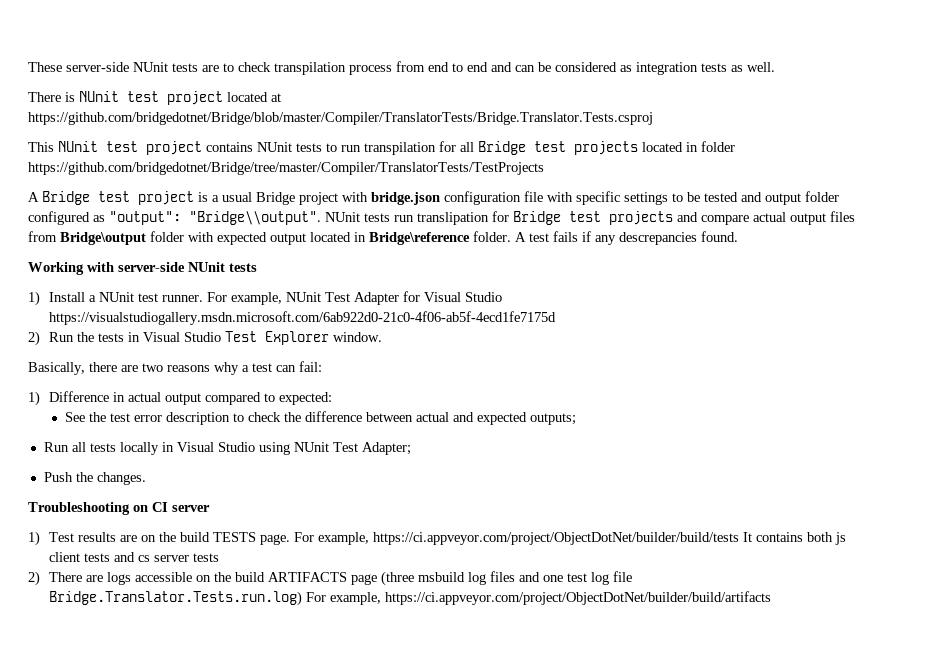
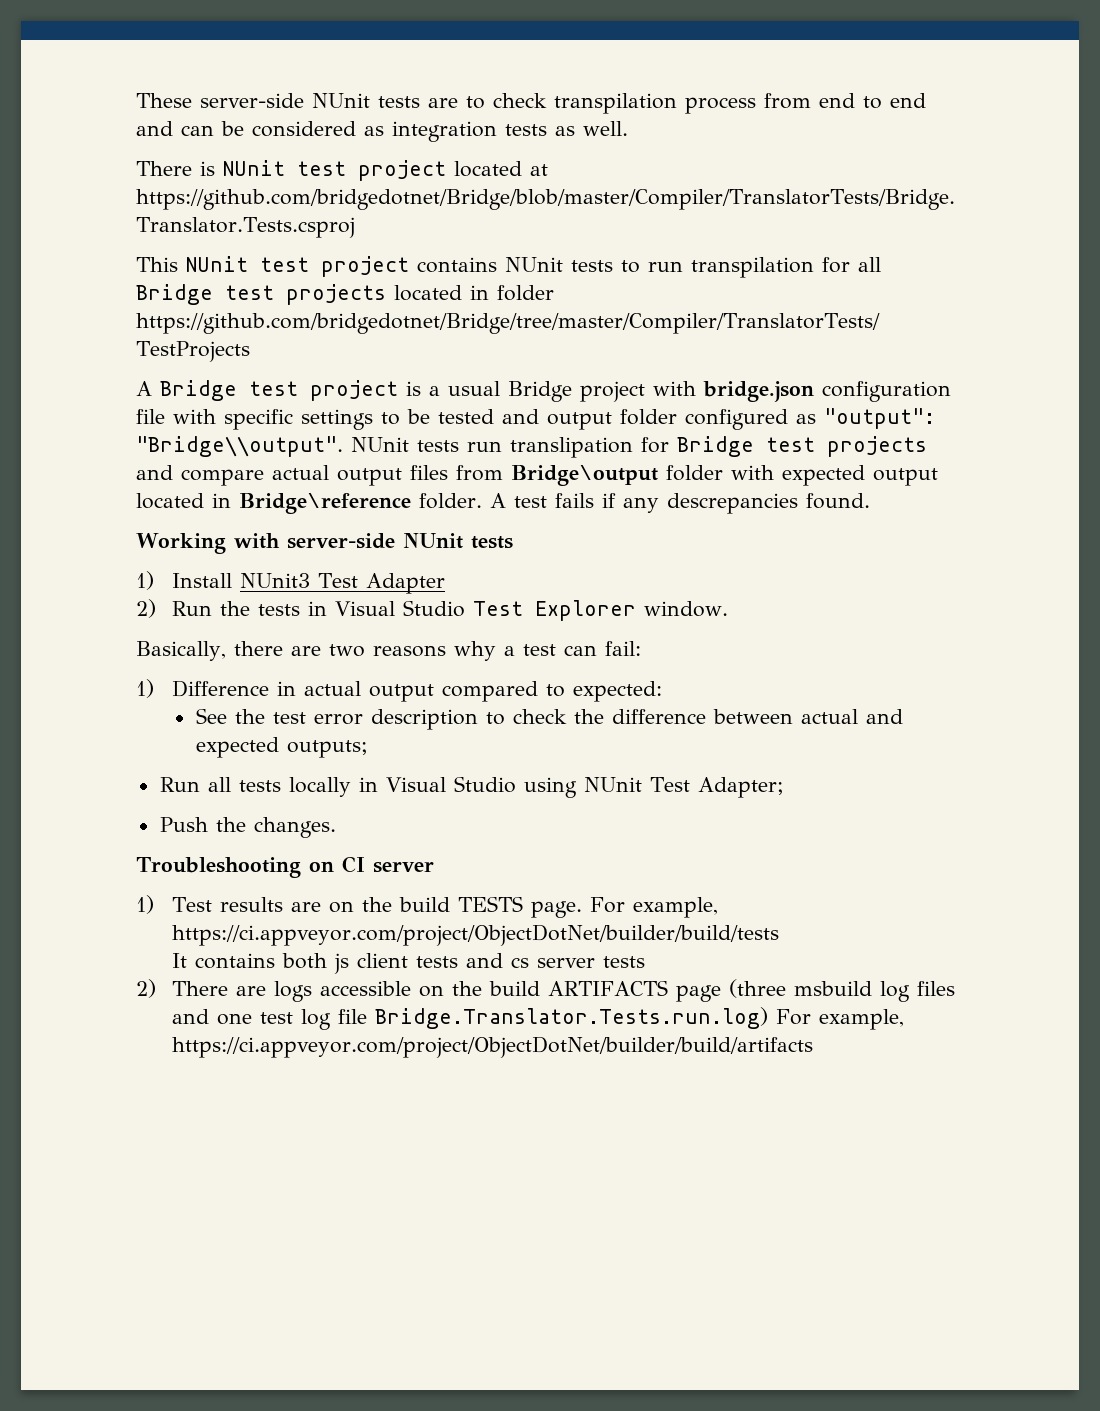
- 1) Install a NUnit test runner. For example, NUnit Test Adapter for Visual Studio https://visualstudiogallery.msdn.microsoft.com/6ab922d0-21c0-4f06-ab5f-4ecd1fe7175d
+ 1) Install NUnit3 Test Adapter
- For example, https://ci.appveyor.com/project/ObjectDotNet/builder/build/tests It contains both js client tests and cs server tests
+ For example, https://ci.appveyor.com/project/ObjectDotNet/builder/build/tests
+ It contains both js client tests and cs server tests

